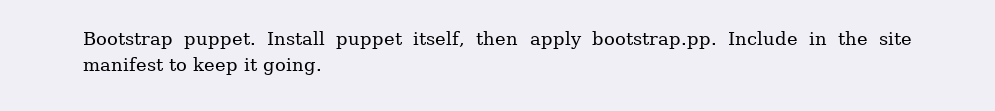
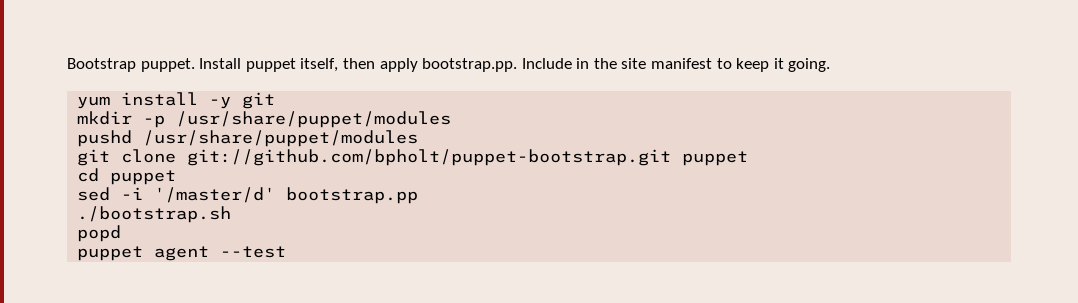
+ yum install -y git
+ mkdir -p /usr/share/puppet/modules
+ pushd /usr/share/puppet/modules
+ git clone git://github.com/bpholt/puppet-bootstrap.git puppet
+ cd puppet
+ sed -i '/master/d' bootstrap.pp
+ ./bootstrap.sh
+ popd
+ puppet agent --test

